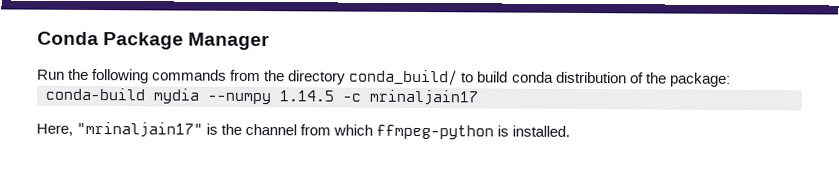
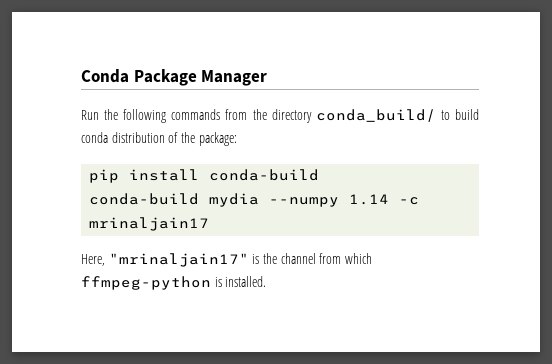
+ pip install conda-build
- conda-build mydia --numpy 1.14.5 -c mrinaljain17
+ conda-build mydia --numpy 1.14 -c mrinaljain17

